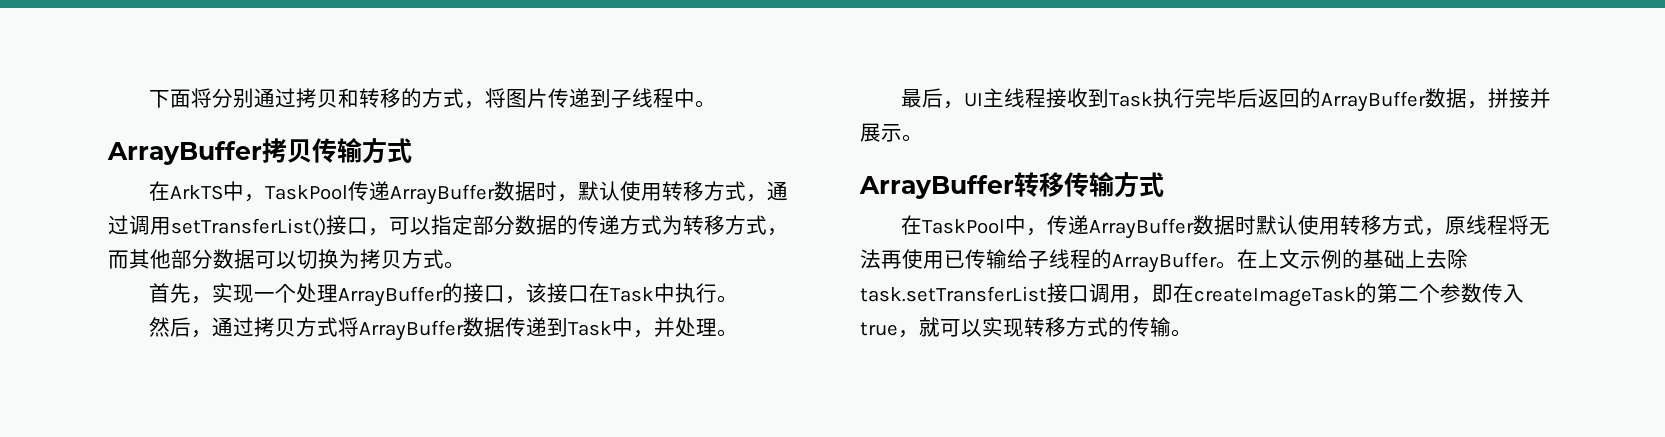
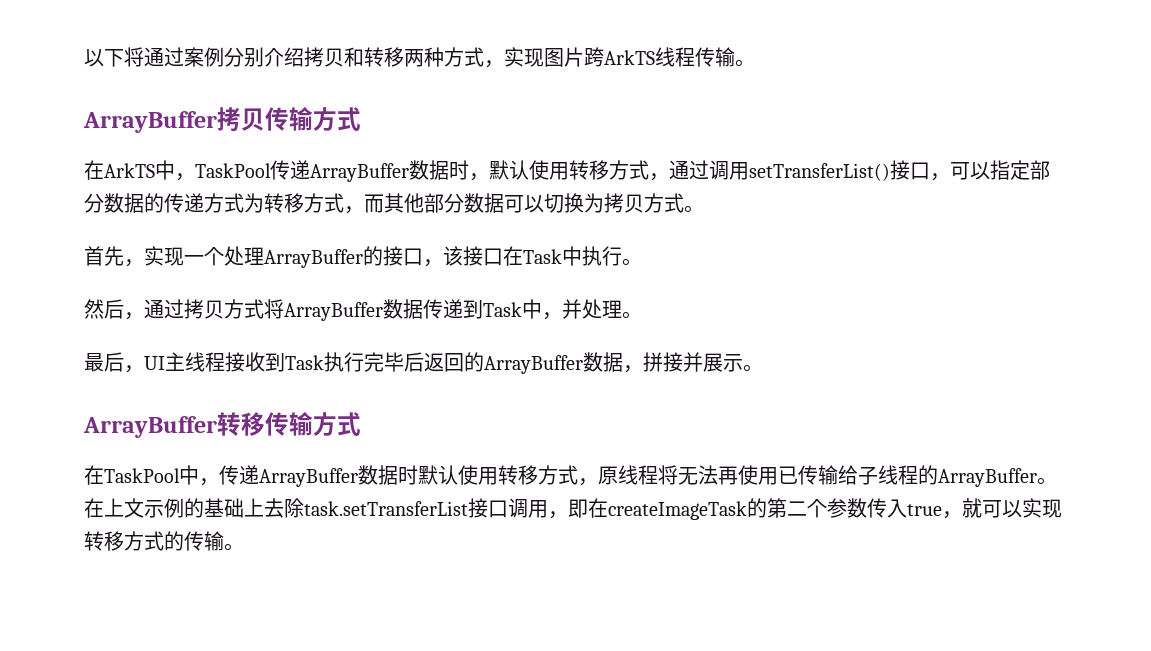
- 下面将分别通过拷贝和转移的方式，将图片传递到子线程中。
+ 以下将通过案例分别介绍拷贝和转移两种方式，实现图片跨ArkTS线程传输。

